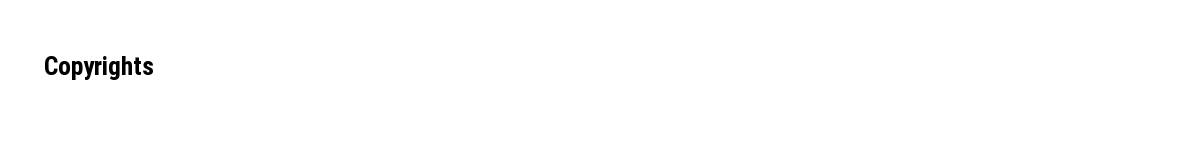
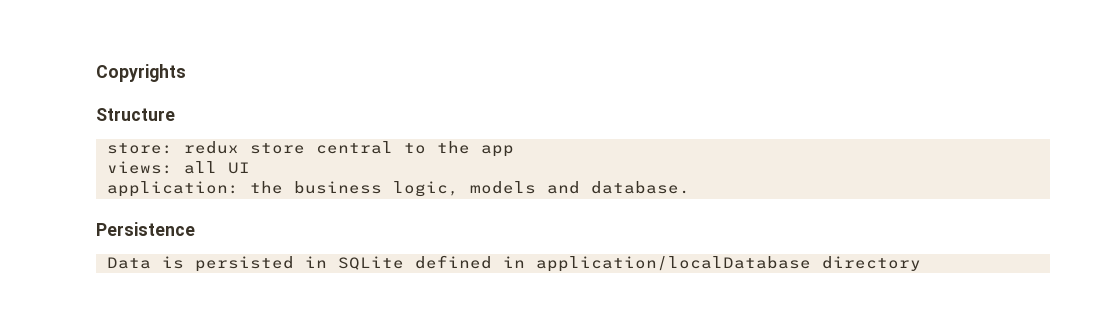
+ Structure
+ store: redux store central to the app
+ views: all UI
+ application: the business logic, models and database.
+ Persistence
+ Data is persisted in SQLite defined in application/localDatabase directory

